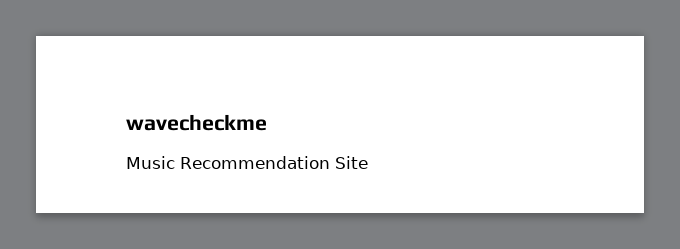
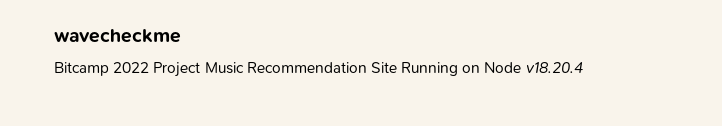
- Music Recommendation Site
+ Bitcamp 2022 Project Music Recommendation Site Running on Node v18.20.4

